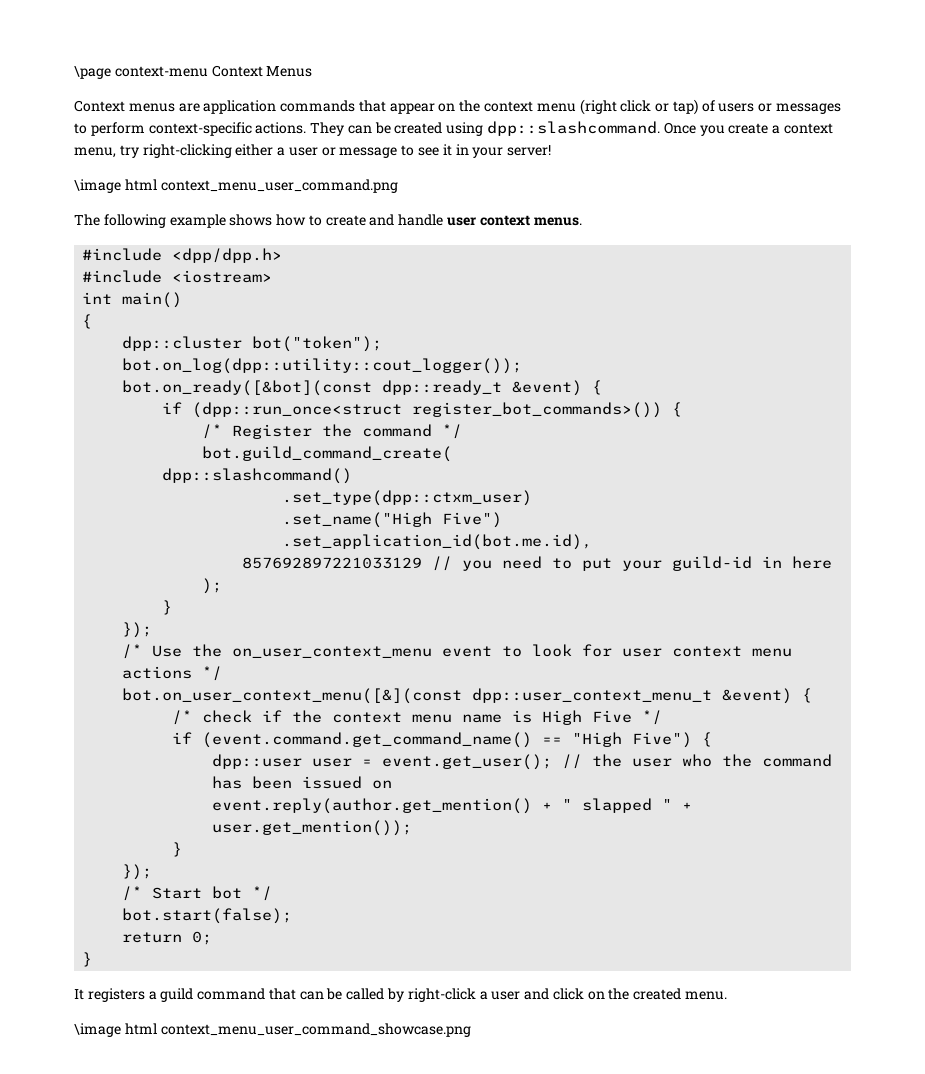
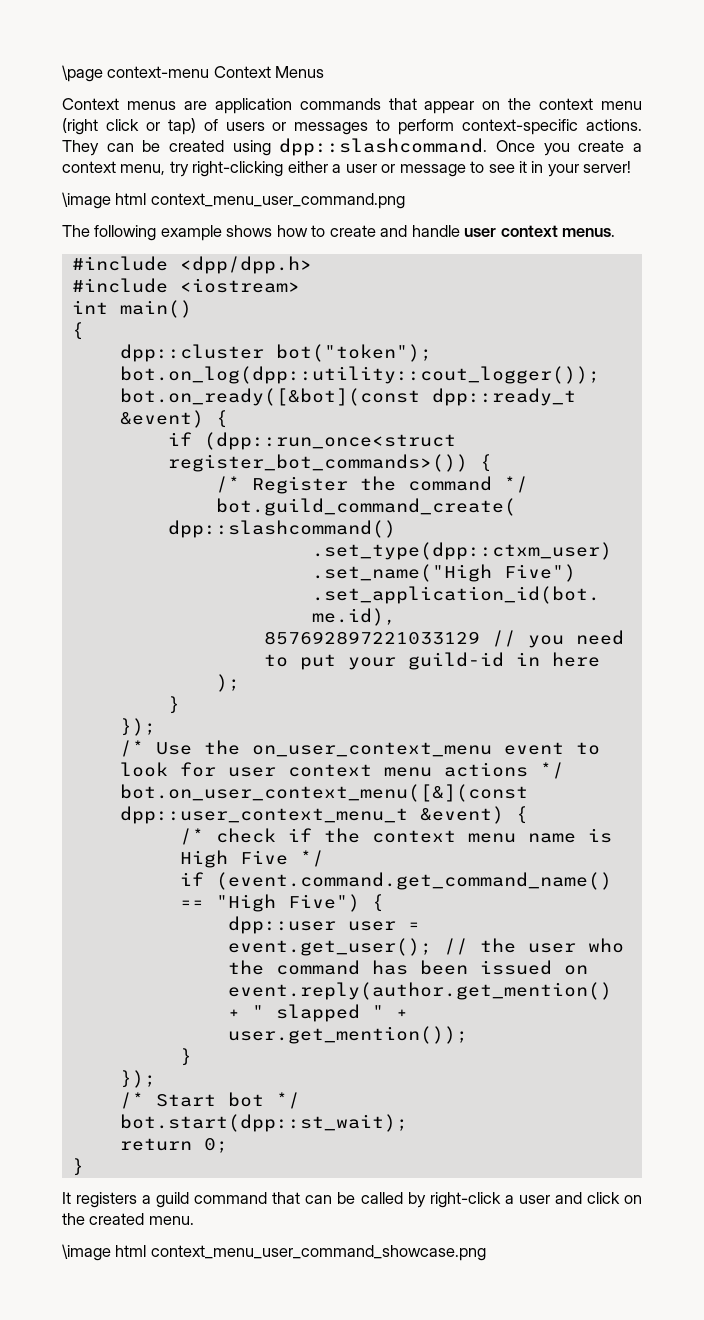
- bot.start(false);
+ bot.start(dpp::st_wait);

